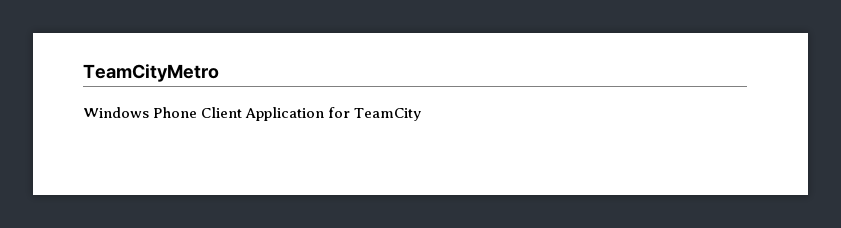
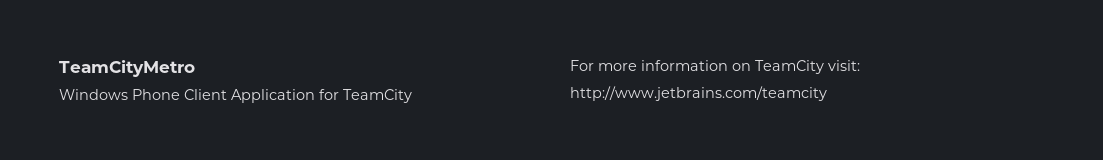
+ For more information on TeamCity visit:
+ http://www.jetbrains.com/teamcity

